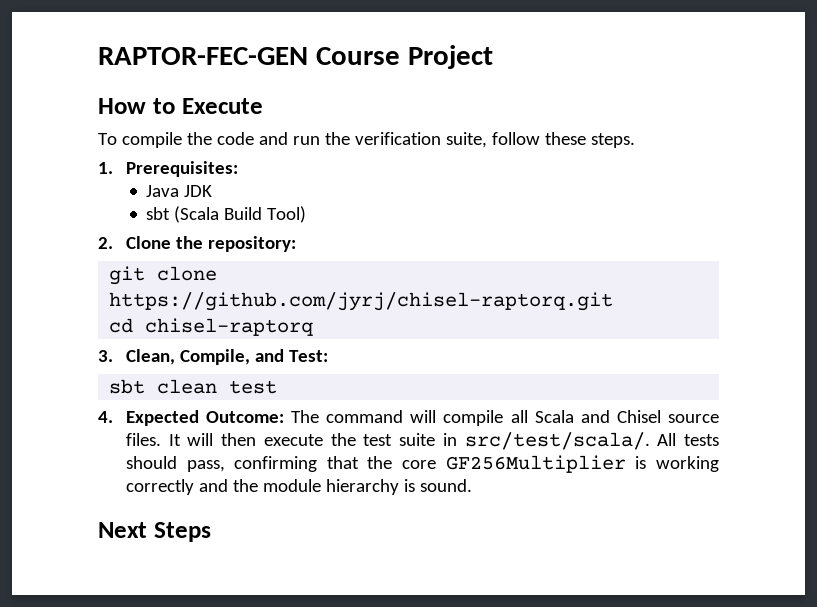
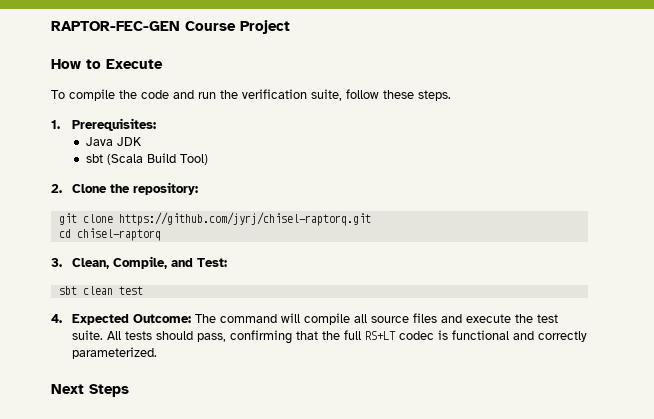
- 4. Expected Outcome: The command will compile all Scala and Chisel source files. It will then execute the test suite in src/test/scala/.
+ 4. Expected Outcome: The command will compile all source files and execute the test suite.
- All tests should pass, confirming that the core GF256Multiplier is working correctly and the module hierarchy is sound.
+ All tests should pass, confirming that the full RS+LT codec is functional and correctly parameterized.

